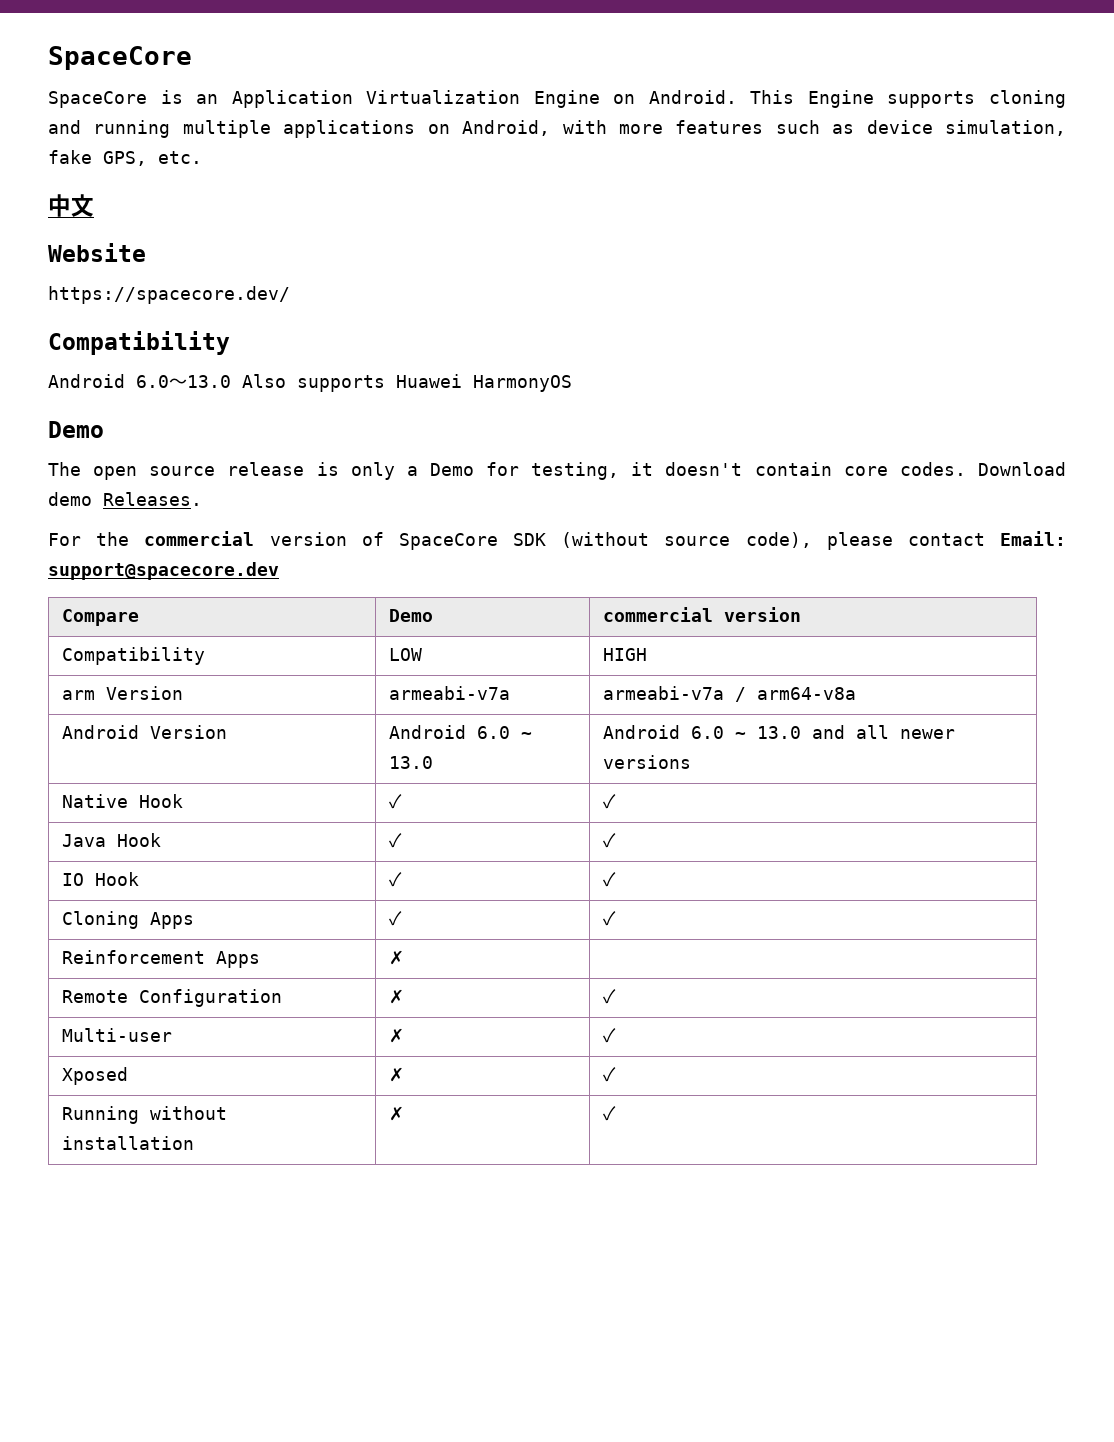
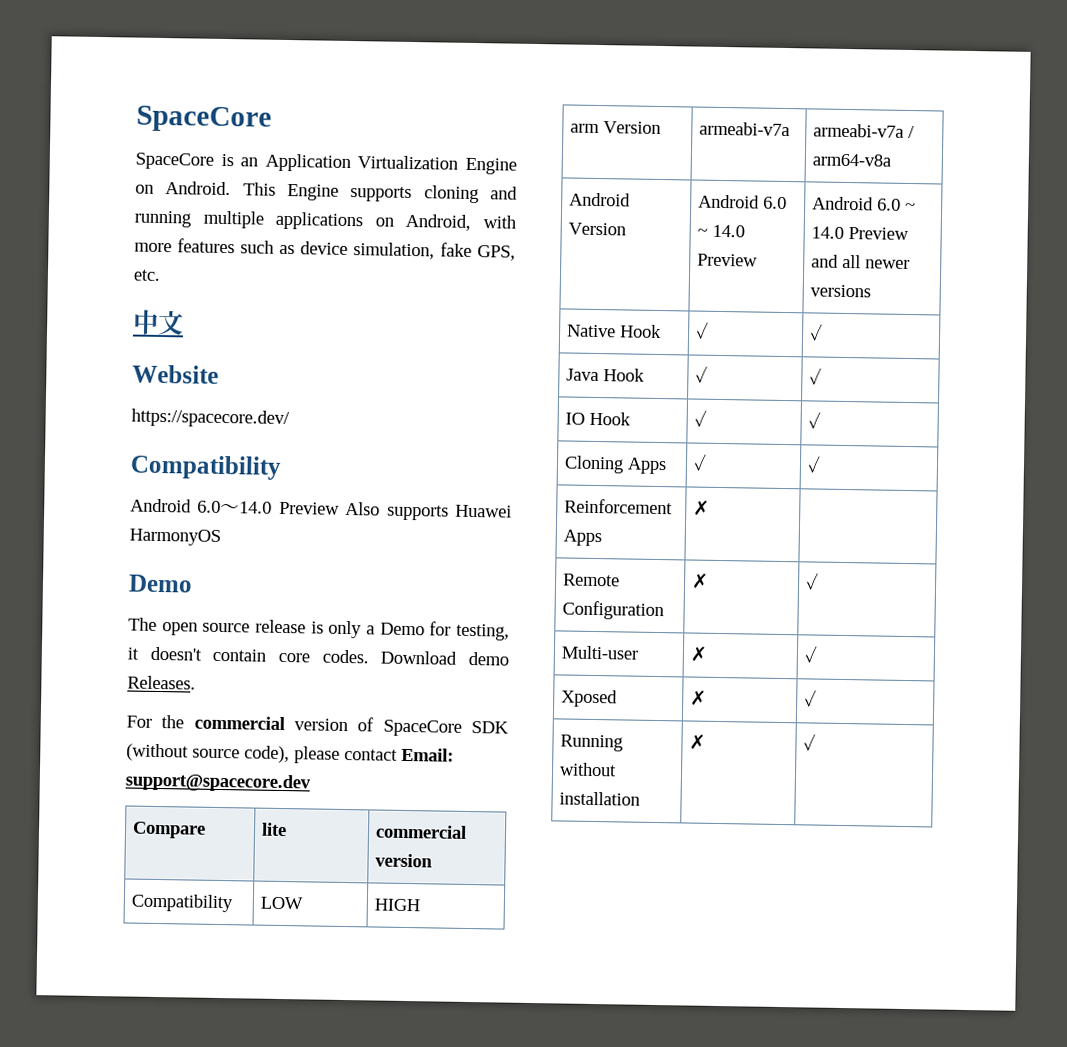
- Android 6.0～13.0 Also supports Huawei HarmonyOS
+ Android 6.0～14.0 Preview Also supports Huawei HarmonyOS
- Compare | Demo | commercial version
+ Compare | lite | commercial version
- Android Version | Android 6.0 ~ 13.0 | Android 6.0 ~ 13.0 and all newer versions
+ Android Version | Android 6.0 ~ 14.0 Preview | Android 6.0 ~ 14.0 Preview and all newer versions

